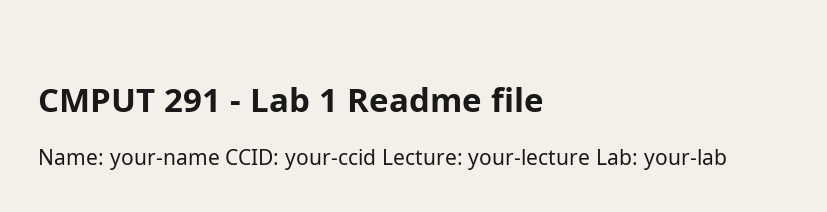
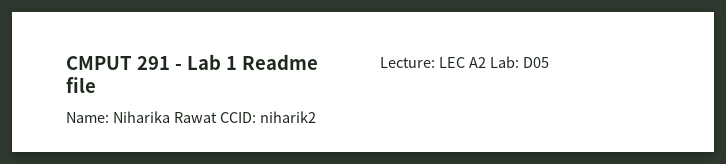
- Name: your-name CCID: your-ccid Lecture: your-lecture Lab: your-lab
+ Name: Niharika Rawat CCID: niharik2 Lecture: LEC A2 Lab: D05

